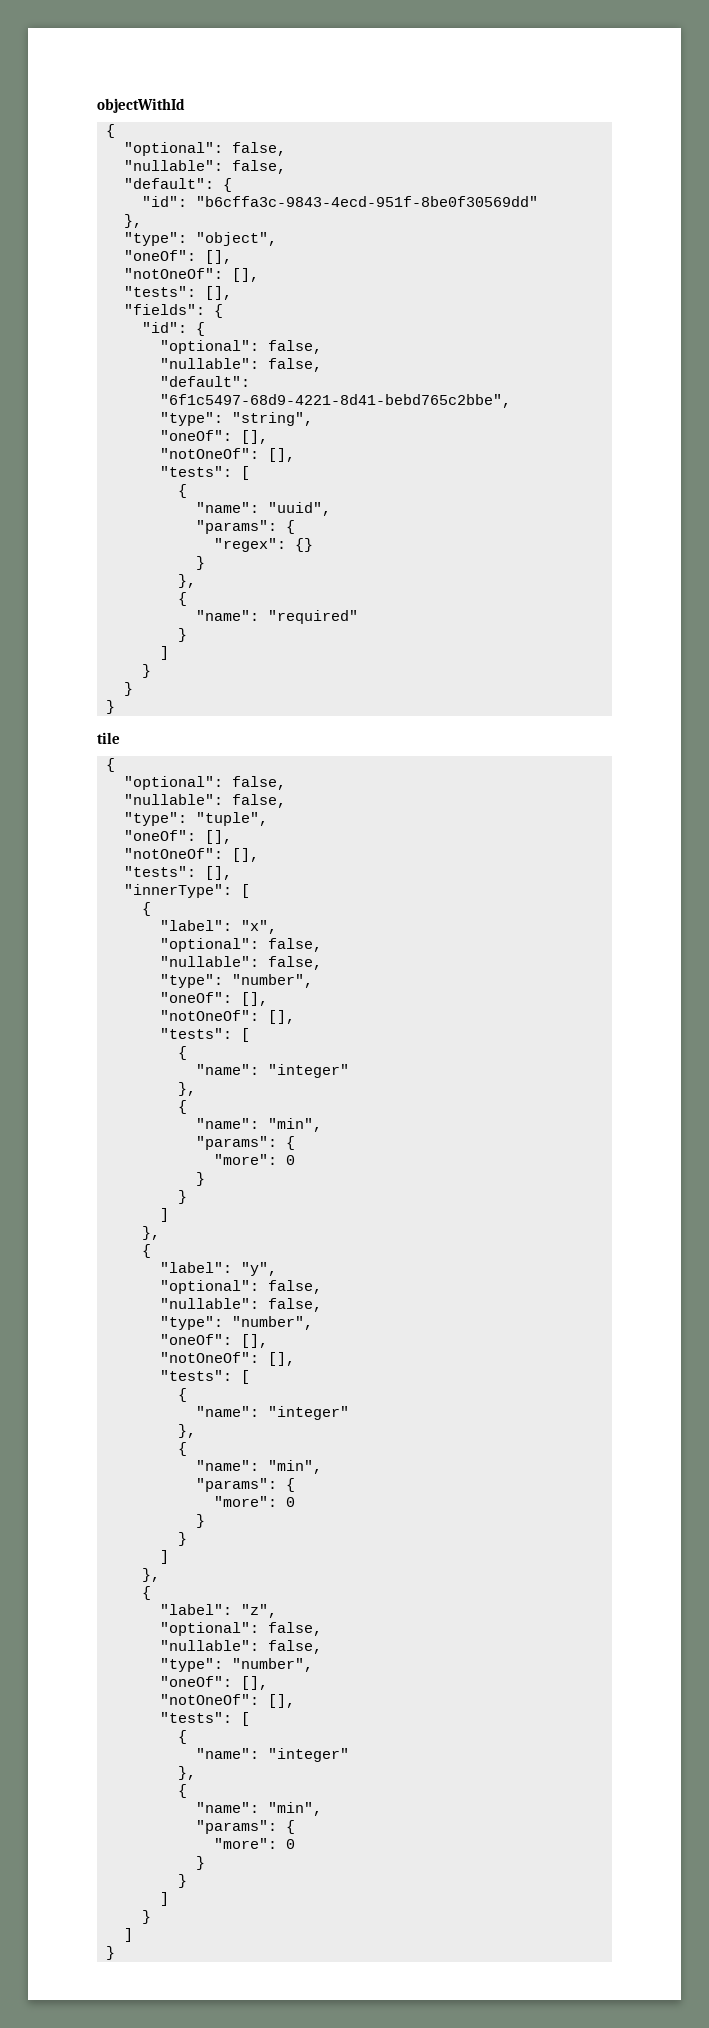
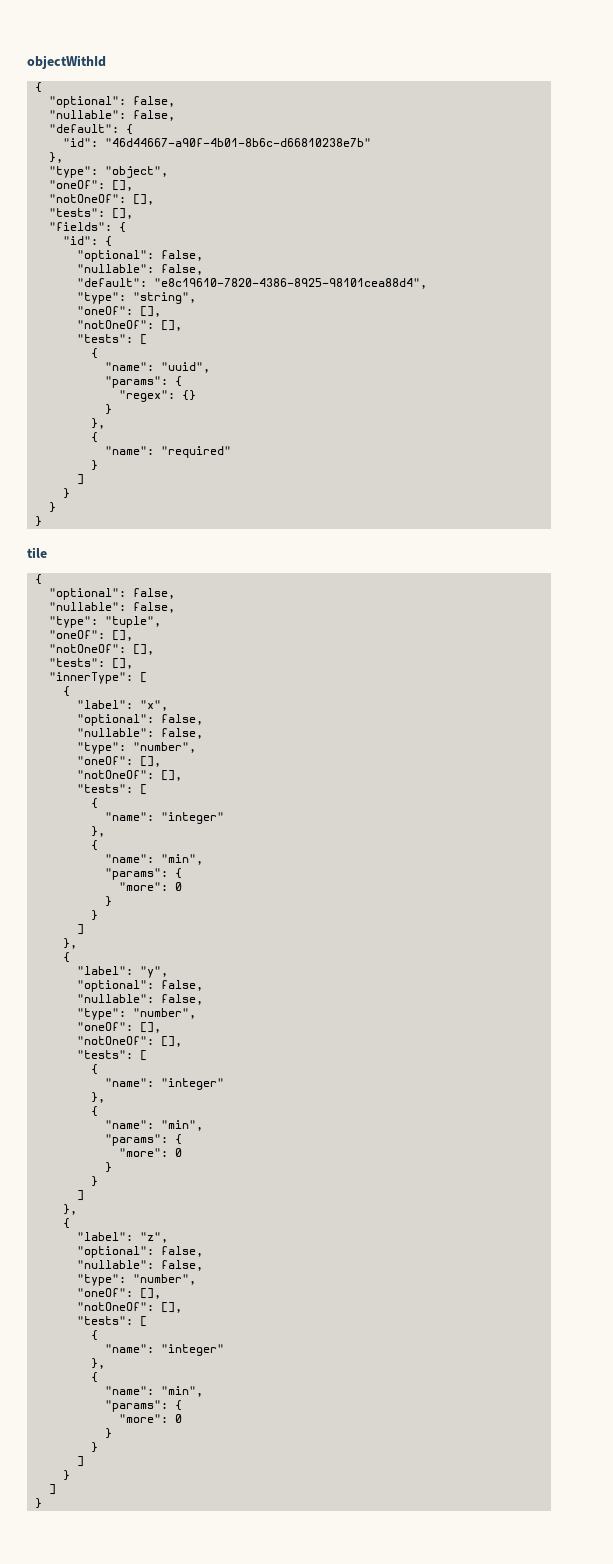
- "id": "b6cffa3c-9843-4ecd-951f-8be0f30569dd"
+ "id": "46d44667-a90f-4b01-8b6c-d66810238e7b"
- "default": "6f1c5497-68d9-4221-8d41-bebd765c2bbe",
+ "default": "e8c19610-7820-4386-8925-98101cea88d4",

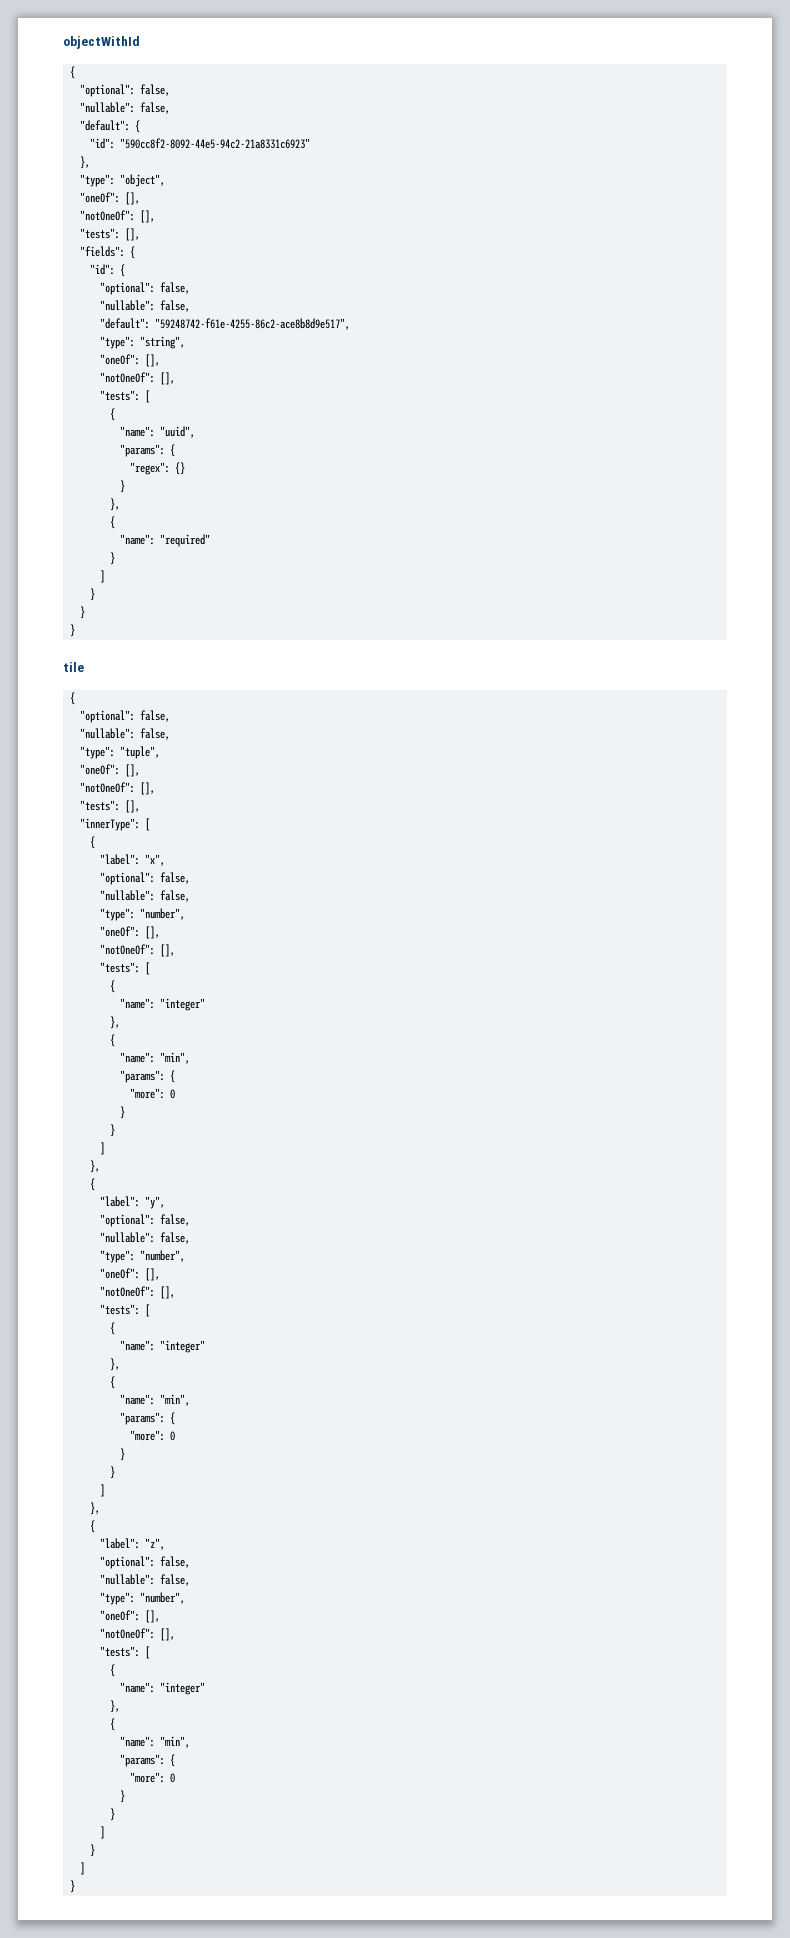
- "id": "46d44667-a90f-4b01-8b6c-d66810238e7b"
+ "id": "590cc8f2-8092-44e5-94c2-21a8331c6923"
- "default": "e8c19610-7820-4386-8925-98101cea88d4",
+ "default": "59248742-f61e-4255-86c2-ace8b8d9e517",

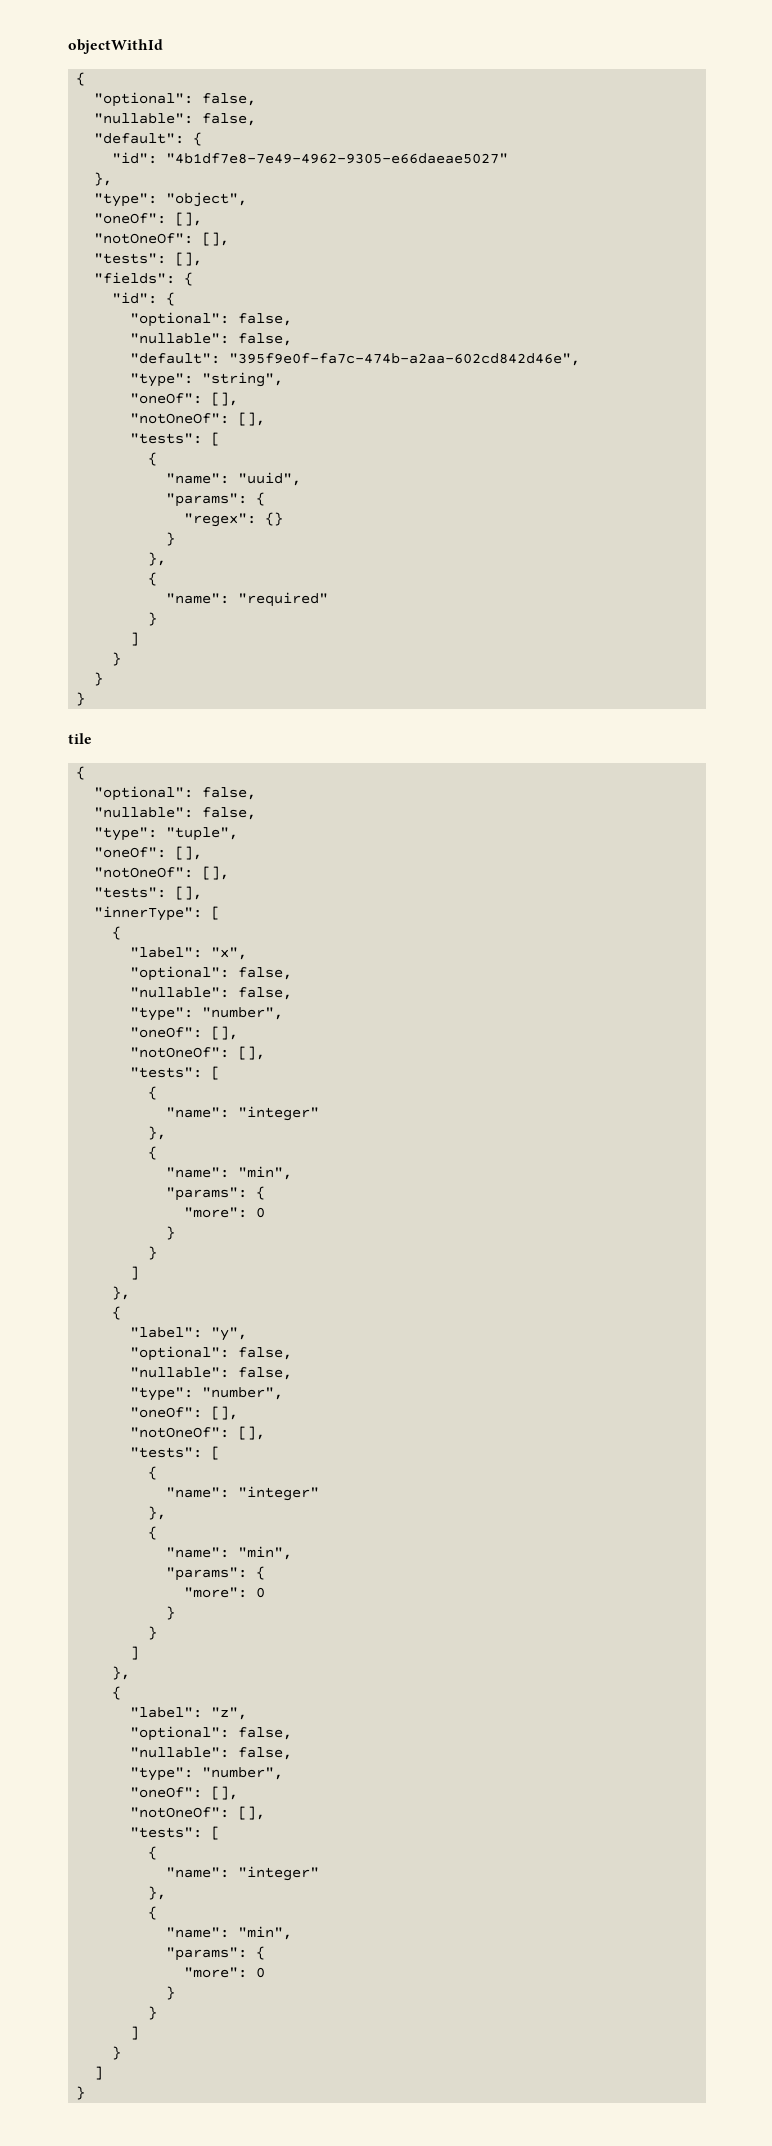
- "id": "590cc8f2-8092-44e5-94c2-21a8331c6923"
+ "id": "4b1df7e8-7e49-4962-9305-e66daeae5027"
- "default": "59248742-f61e-4255-86c2-ace8b8d9e517",
+ "default": "395f9e0f-fa7c-474b-a2aa-602cd842d46e",

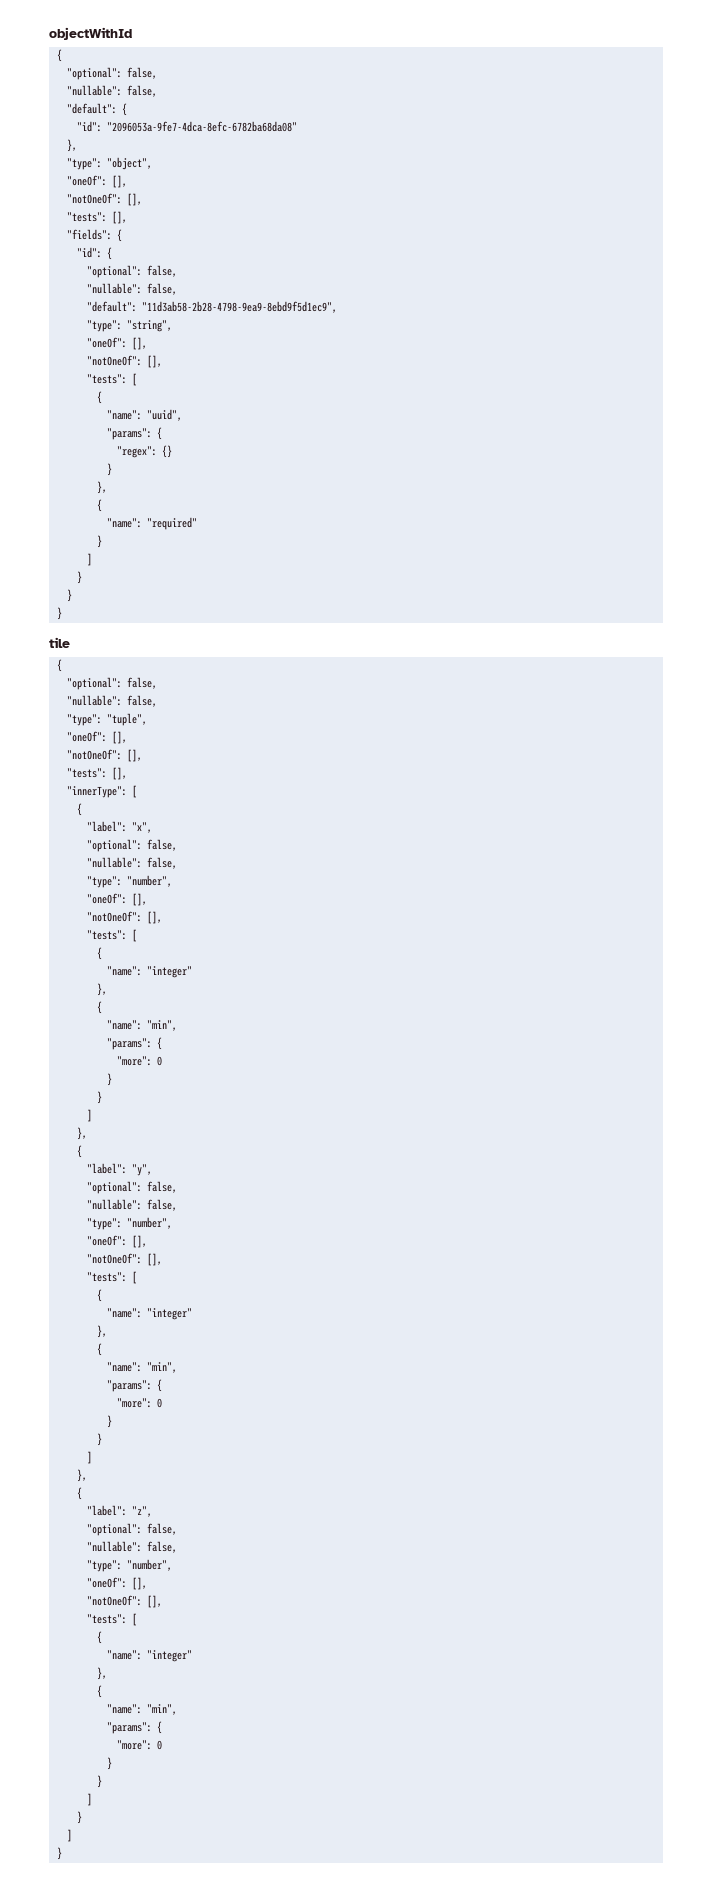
- "id": "4b1df7e8-7e49-4962-9305-e66daeae5027"
+ "id": "2096053a-9fe7-4dca-8efc-6782ba68da08"
- "default": "395f9e0f-fa7c-474b-a2aa-602cd842d46e",
+ "default": "11d3ab58-2b28-4798-9ea9-8ebd9f5d1ec9",

